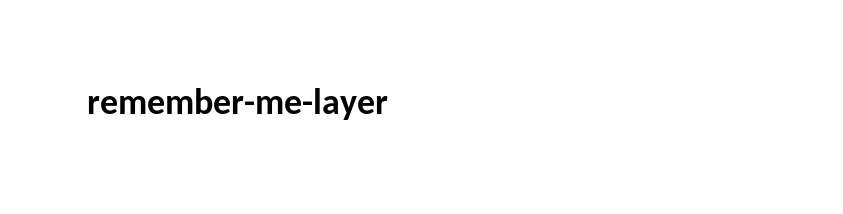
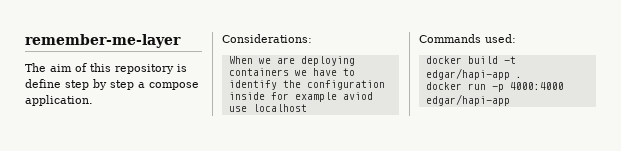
+ The aim of this repository is define step by step a compose application.
+ Considerations:
+ When we are deploying containers we have to identify the configuration inside for example aviod use localhost
+ Commands used:
+ docker build -t edgar/hapi-app .
+ docker run -p 4000:4000 edgar/hapi-app

